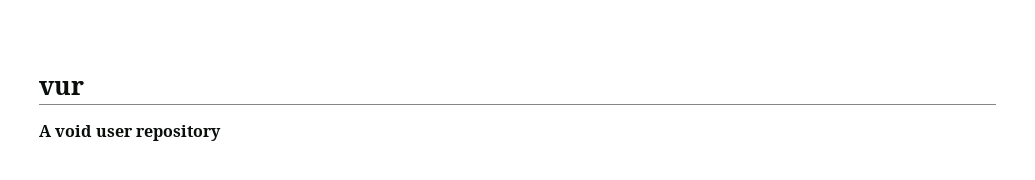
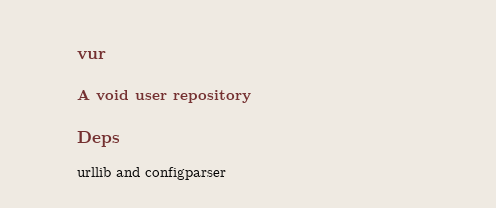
+ Deps
+ urllib and configparser

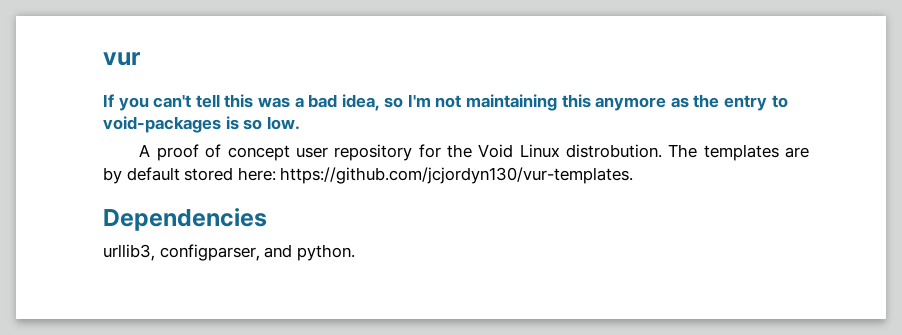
- A void user repository
- Deps
- urllib and configparser
+ If you can't tell this was a bad idea, so I'm not maintaining this anymore as the entry to void-packages is so low.
+ A proof of concept user repository for the Void Linux distrobution. The templates are by default stored here: https://github.com/jcjordyn130/vur-templates.
+ Dependencies
+ urllib3, configparser, and python.

